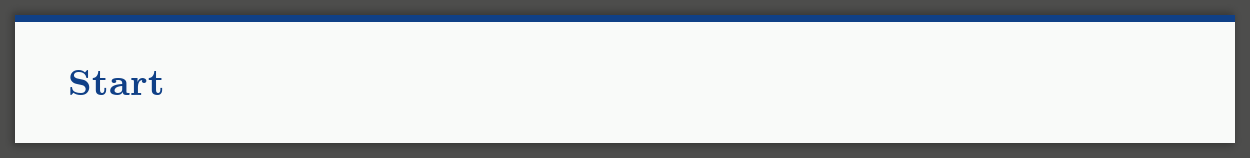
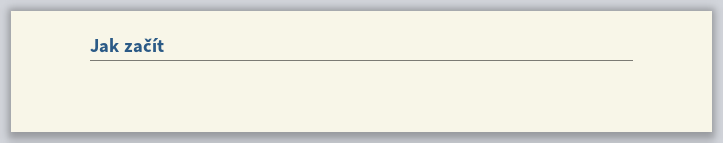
- Start
+ Jak začít

